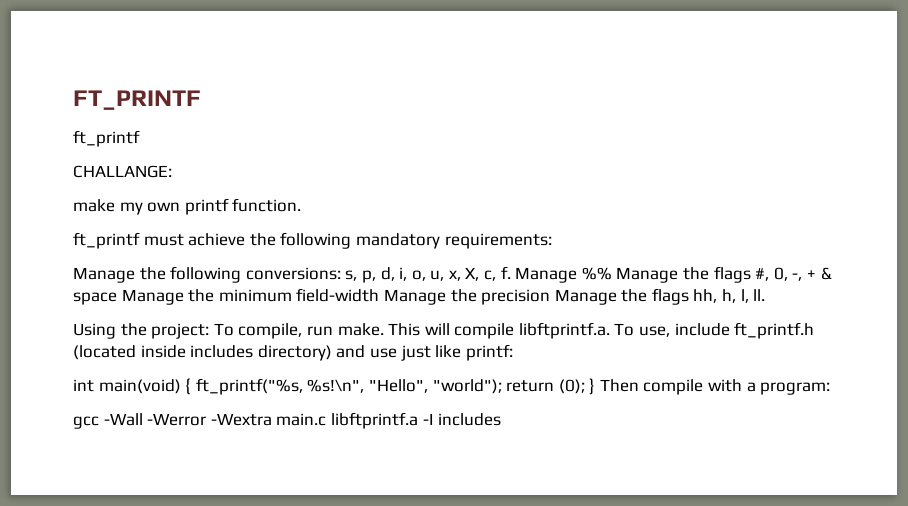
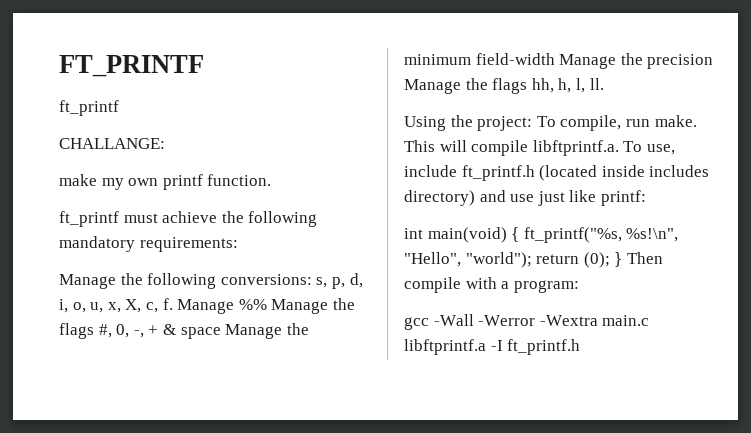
- gcc -Wall -Werror -Wextra main.c libftprintf.a -I includes
+ gcc -Wall -Werror -Wextra main.c libftprintf.a -I ft_printf.h

